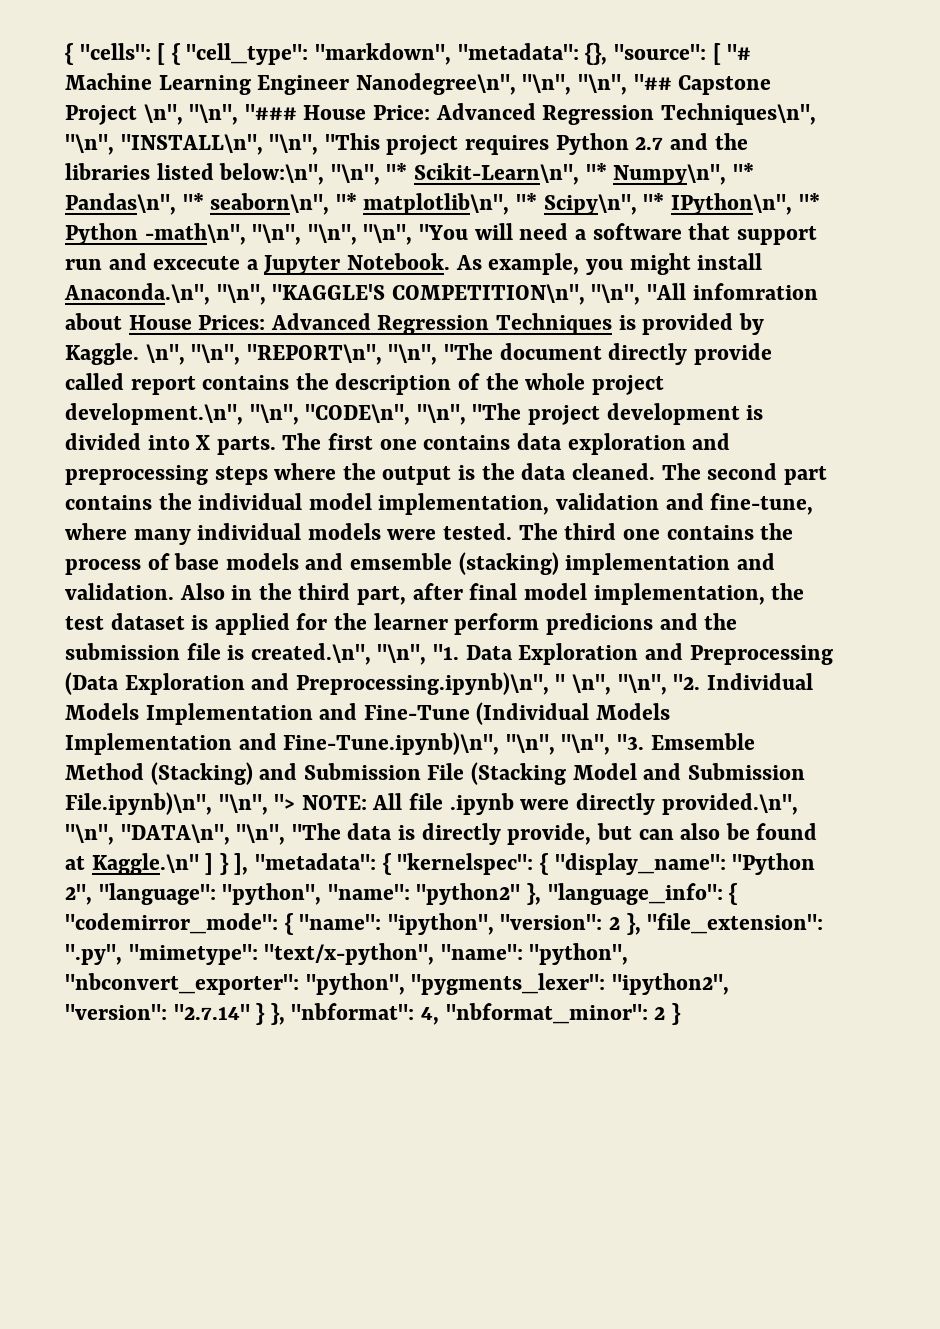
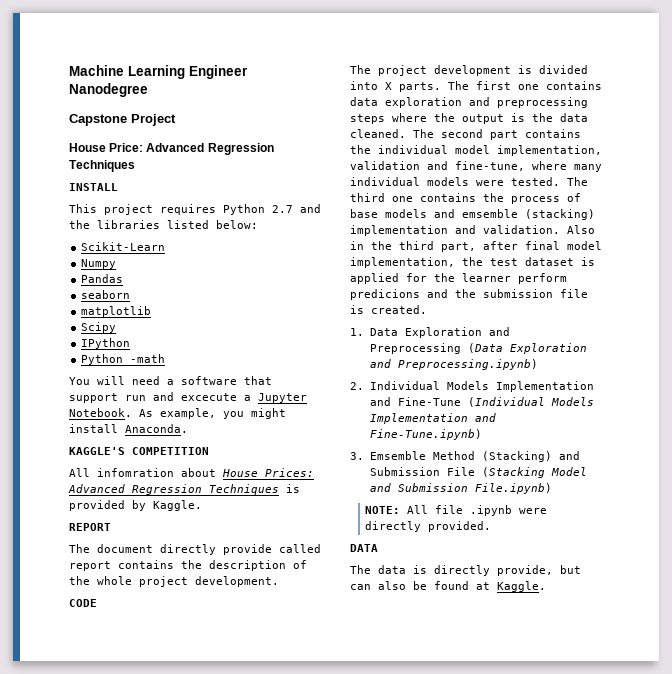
- { "cells": [ { "cell_type": "markdown", "metadata": {}, "source": [ "# Machine Learning Engineer Nanodegree\n", "\n", "\n", "## Capstone Project \n", "\n", "### House Price: Advanced Regression Techniques\n", "\n", "INSTALL\n", "\n", "This project requires Python 2.7 and the libraries listed below:\n", "\n", "* Scikit-Learn\n", "* Numpy\n", "* Pandas\n", "* seaborn\n", "* matplotlib\n", "* Scipy\n", "* IPython\n", "* Python -math\n", "\n", "\n", "\n", "You will need a software that support run and excecute a Jupyter Notebook.
+ Machine Learning Engineer Nanodegree
+ Capstone Project
+ House Price: Advanced Regression Techniques
+ INSTALL
+ This project requires Python 2.7 and the libraries listed below:
+ Scikit-Learn
+ Numpy
+ Pandas
+ seaborn
+ matplotlib
+ Scipy
+ IPython
+ Python -math
+ You will need a software that support run and excecute a Jupyter Notebook.
- As example, you might install Anaconda.\n", "\n", "KAGGLE'S COMPETITION\n", "\n", "All infomration about House Prices: Advanced Regression Techniques is provided by Kaggle. \n", "\n", "REPORT\n", "\n", "The document directly provide called report contains the description of the whole project development.\n", "\n", "CODE\n", "\n", "The project development is divided into X parts.
+ As example, you might install Anaconda.
+ KAGGLE'S COMPETITION
+ All infomration about House Prices: Advanced Regression Techniques is provided by Kaggle.
+ REPORT
+ The document directly provide called report contains the description of the whole project development.
+ CODE
+ The project development is divided into X parts.
- Also in the third part, after final model implementation, the test dataset is applied for the learner perform predicions and the submission file is created.\n", "\n", "1. Data Exploration and Preprocessing (Data Exploration and Preprocessing.ipynb)\n", " \n", "\n", "2. Individual Models Implementation and Fine-Tune (Individual Models Implementation and Fine-Tune.ipynb)\n", "\n", "\n", "3. Emsemble Method (Stacking) and Submission File (Stacking Model and Submission File.ipynb)\n", "\n", "> NOTE:
+ Also in the third part, after final model implementation, the test dataset is applied for the learner perform predicions and the submission file is created.
+ 1. Data Exploration and Preprocessing (Data Exploration and Preprocessing.ipynb)
+ 2. Individual Models Implementation and Fine-Tune (Individual Models Implementation and Fine-Tune.ipynb)
+ 3. Emsemble Method (Stacking) and Submission File (Stacking Model and Submission File.ipynb)
+ NOTE:
- All file .ipynb were directly provided.\n", "\n", "DATA\n", "\n", "The data is directly provide, but can also be found at Kaggle.\n" ] } ], "metadata": { "kernelspec": { "display_name": "Python 2", "language": "python", "name": "python2" }, "language_info": { "codemirror_mode": { "name": "ipython", "version": 2 }, "file_extension": ".py", "mimetype": "text/x-python", "name": "python", "nbconvert_exporter": "python", "pygments_lexer": "ipython2", "version": "2.7.14" } }, "nbformat": 4, "nbformat_minor": 2 }
+ All file .ipynb were directly provided.
+ DATA
+ The data is directly provide, but can also be found at Kaggle.

